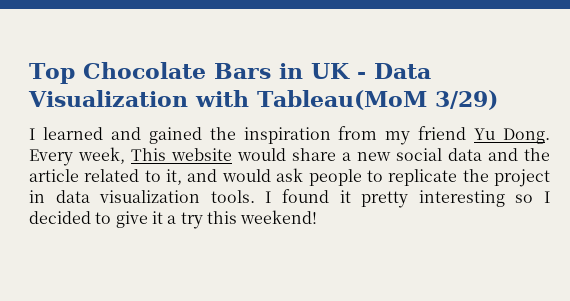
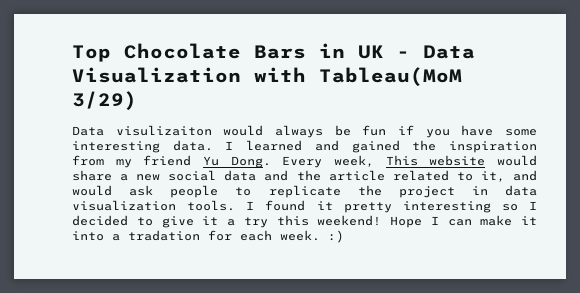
+ Data visulizaiton would always be fun if you have some interesting data.
+ Hope I can make it into a tradation for each week. :)

